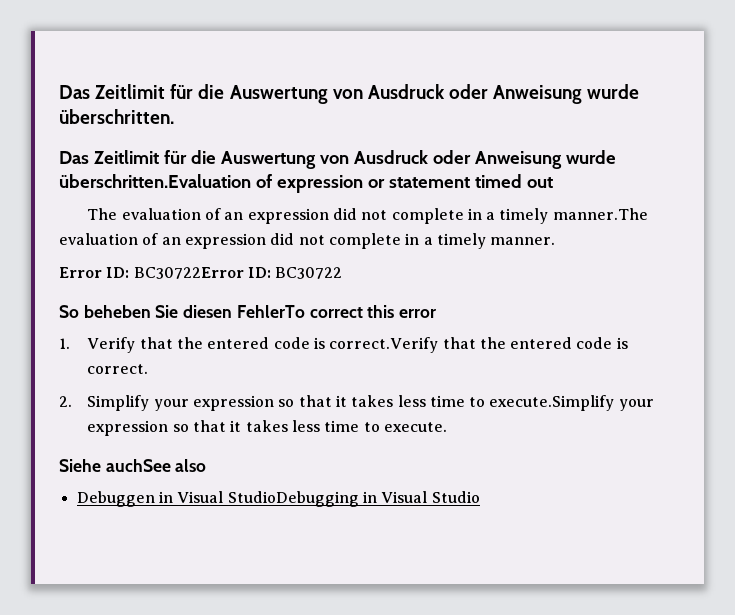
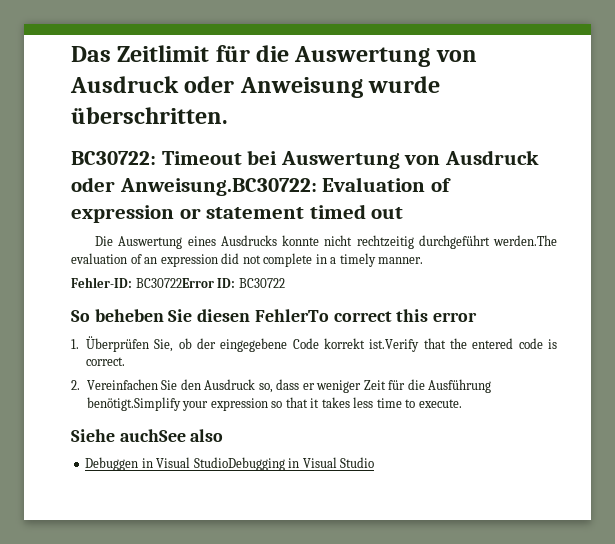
- Das Zeitlimit für die Auswertung von Ausdruck oder Anweisung wurde überschritten.Evaluation of expression or statement timed out
+ BC30722: Timeout bei Auswertung von Ausdruck oder Anweisung.BC30722: Evaluation of expression or statement timed out
- The evaluation of an expression did not complete in a timely manner.The evaluation of an expression did not complete in a timely manner.
+ Die Auswertung eines Ausdrucks konnte nicht rechtzeitig durchgeführt werden.The evaluation of an expression did not complete in a timely manner.
- Error ID: BC30722Error ID: BC30722
+ Fehler-ID: BC30722Error ID: BC30722
- 1. Verify that the entered code is correct.Verify that the entered code is correct.
+ 1. Überprüfen Sie, ob der eingegebene Code korrekt ist.Verify that the entered code is correct.
- 2. Simplify your expression so that it takes less time to execute.Simplify your expression so that it takes less time to execute.
+ 2. Vereinfachen Sie den Ausdruck so, dass er weniger Zeit für die Ausführung benötigt.Simplify your expression so that it takes less time to execute.

